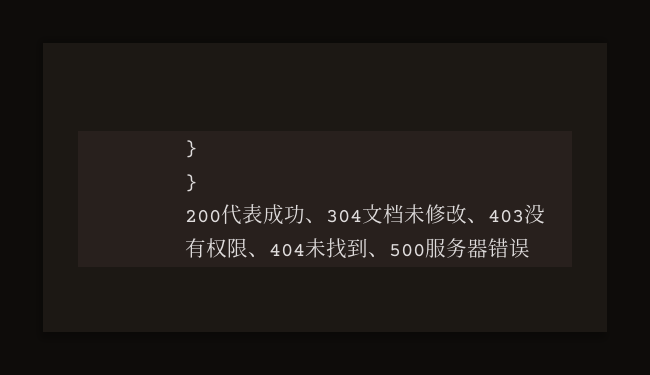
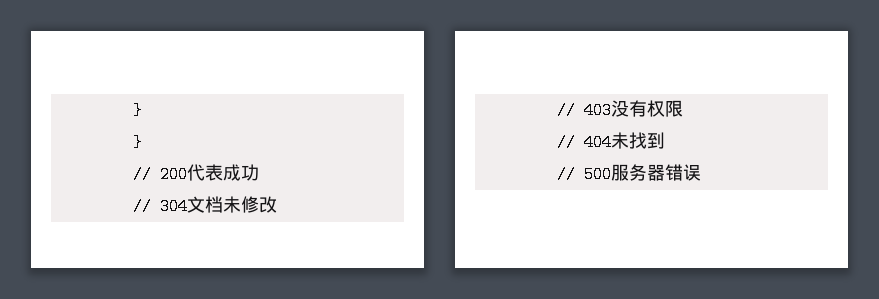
- 200代表成功、304文档未修改、403没有权限、404未找到、500服务器错误
+ // 200代表成功
+ // 304文档未修改
+ // 403没有权限
+ // 404未找到
+ // 500服务器错误

